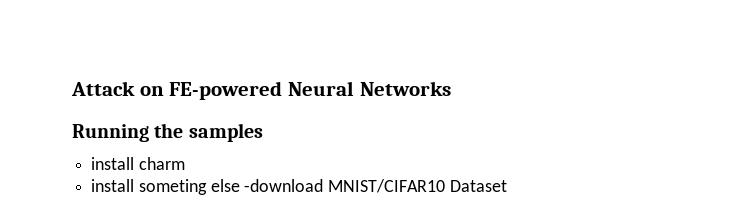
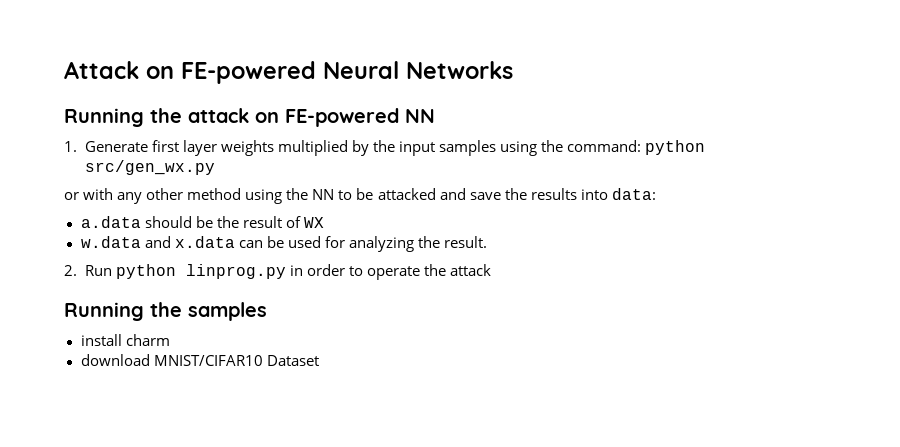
+ Running the attack on FE-powered NN
+ 1. Generate first layer weights multiplied by the input samples using the command: python src/gen_wx.py
+ or with any other method using the NN to be attacked and save the results into data:
+ a.data should be the result of WX
+ w.data and x.data can be used for analyzing the result.
+ 2. Run python linprog.py in order to operate the attack
- install someting else -download MNIST/CIFAR10 Dataset
+ download MNIST/CIFAR10 Dataset

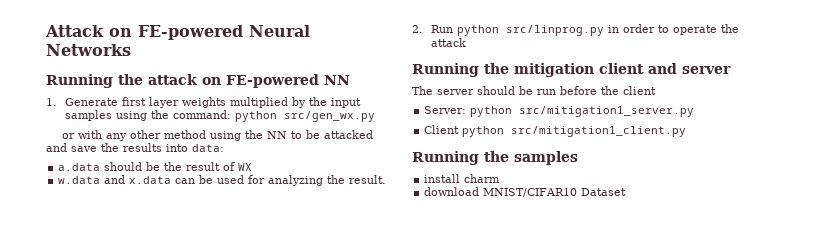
- 2. Run python linprog.py in order to operate the attack
+ 2. Run python src/linprog.py in order to operate the attack
+ Running the mitigation client and server
+ The server should be run before the client
+ Server: python src/mitigation1_server.py
+ Client python src/mitigation1_client.py

